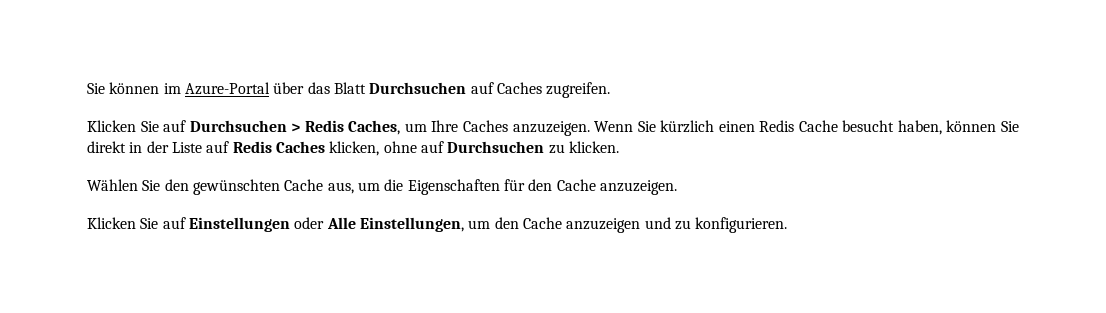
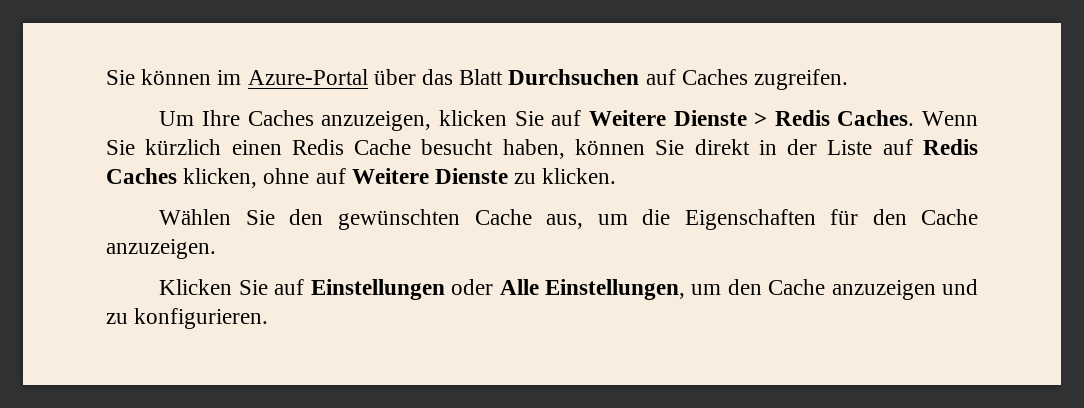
- Klicken Sie auf Durchsuchen > Redis Caches, um Ihre Caches anzuzeigen.
+ Um Ihre Caches anzuzeigen, klicken Sie auf Weitere Dienste > Redis Caches.
- Wenn Sie kürzlich einen Redis Cache besucht haben, können Sie direkt in der Liste auf Redis Caches klicken, ohne auf Durchsuchen zu klicken.
+ Wenn Sie kürzlich einen Redis Cache besucht haben, können Sie direkt in der Liste auf Redis Caches klicken, ohne auf Weitere Dienste zu klicken.

